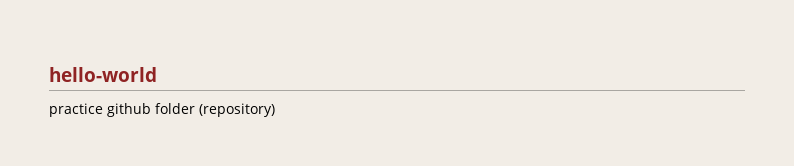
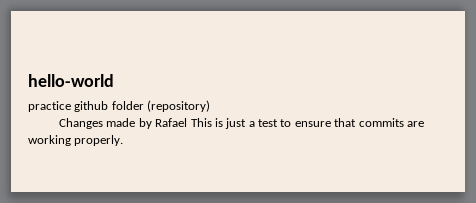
+ Changes made by Rafael This is just a test to ensure that commits are working properly.

